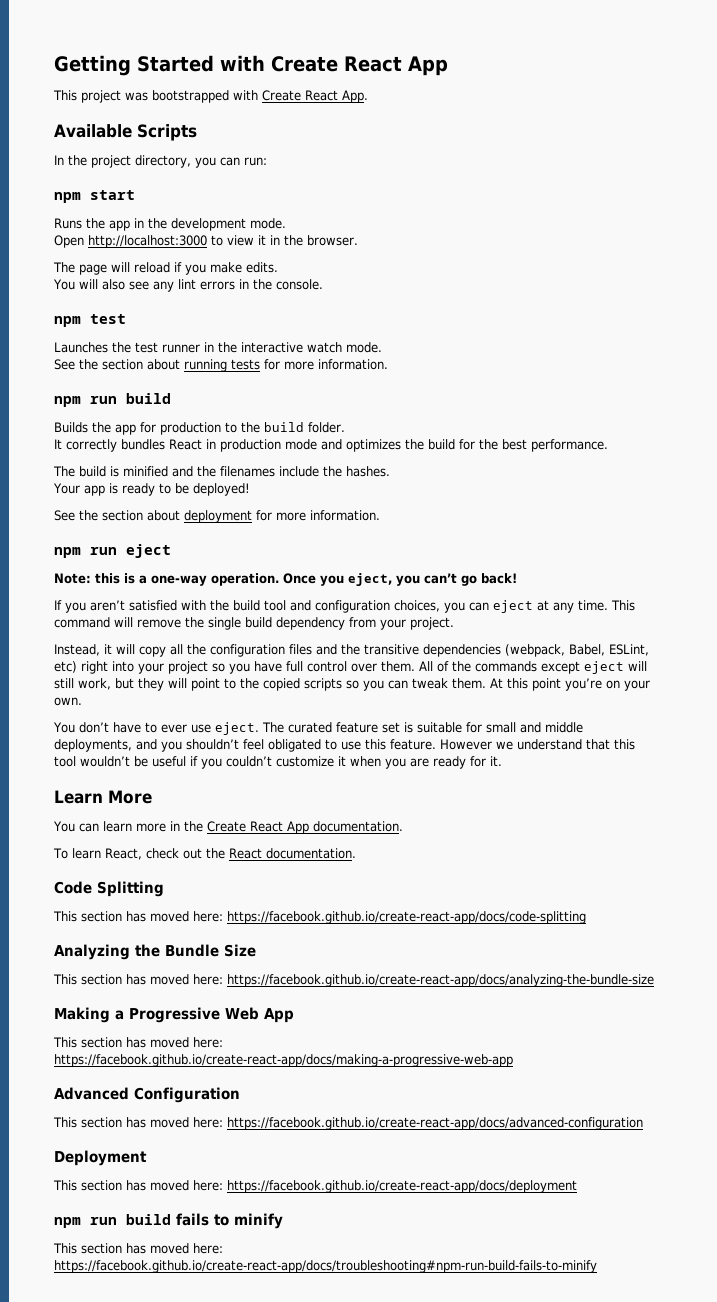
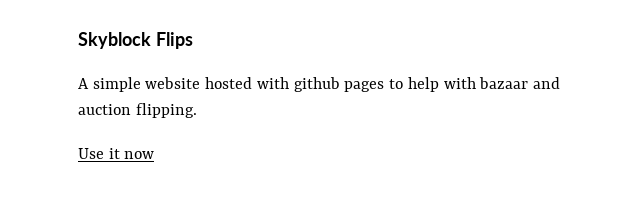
- Getting Started with Create React App
- This project was bootstrapped with Create React App.
- Available Scripts
- In the project directory, you can run:
- npm start
- Runs the app in the development mode.
- Open http://localhost:3000 to view it in the browser.
- The page will reload if you make edits.
- You will also see any lint errors in the console.
- npm test
- Launches the test runner in the interactive watch mode.
- See the section about running tests for more information.
- npm run build
- Builds the app for production to the build folder.
- It correctly bundles React in production mode and optimizes the build for the best performance.
- The build is minified and the filenames include the hashes.
- Your app is ready to be deployed!
- See the section about deployment for more information.
- npm run eject
- Note: this is a one-way operation. Once you eject, you can’t go back!
- If you aren’t satisfied with the build tool and configuration choices, you can eject at any time. This command will remove the single build dependency from your project.
- Instead, it will copy all the configuration files and the transitive dependencies (webpack, Babel, ESLint, etc) right into your project so you have full control over them. All of the commands except eject will still work, but they will point to the copied scripts so you can tweak them. At this point you’re on your own.
- You don’t have to ever use eject. The curated feature set is suitable for small and middle deployments, and you shouldn’t feel obligated to use this feature. However we understand that this tool wouldn’t be useful if you couldn’t customize it when you are ready for it.
- Learn More
- You can learn more in the Create React App documentation.
- To learn React, check out the React documentation.
- Code Splitting
- This section has moved here: https://facebook.github.io/create-react-app/docs/code-splitting
- Analyzing the Bundle Size
- This section has moved here: https://facebook.github.io/create-react-app/docs/analyzing-the-bundle-size
- Making a Progressive Web App
- This section has moved here: https://facebook.github.io/create-react-app/docs/making-a-progressive-web-app
- Advanced Configuration
- This section has moved here: https://facebook.github.io/create-react-app/docs/advanced-configuration
- Deployment
- This section has moved here: https://facebook.github.io/create-react-app/docs/deployment
- npm run build fails to minify
- This section has moved here: https://facebook.github.io/create-react-app/docs/troubleshooting#npm-run-build-fails-to-minify
+ Skyblock Flips
+ A simple website hosted with github pages to help with bazaar and auction flipping.
+ Use it now

